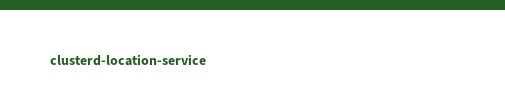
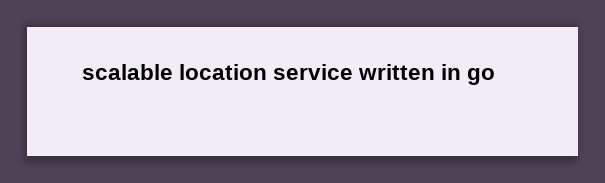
- clusterd-location-service
+ scalable location service written in go

